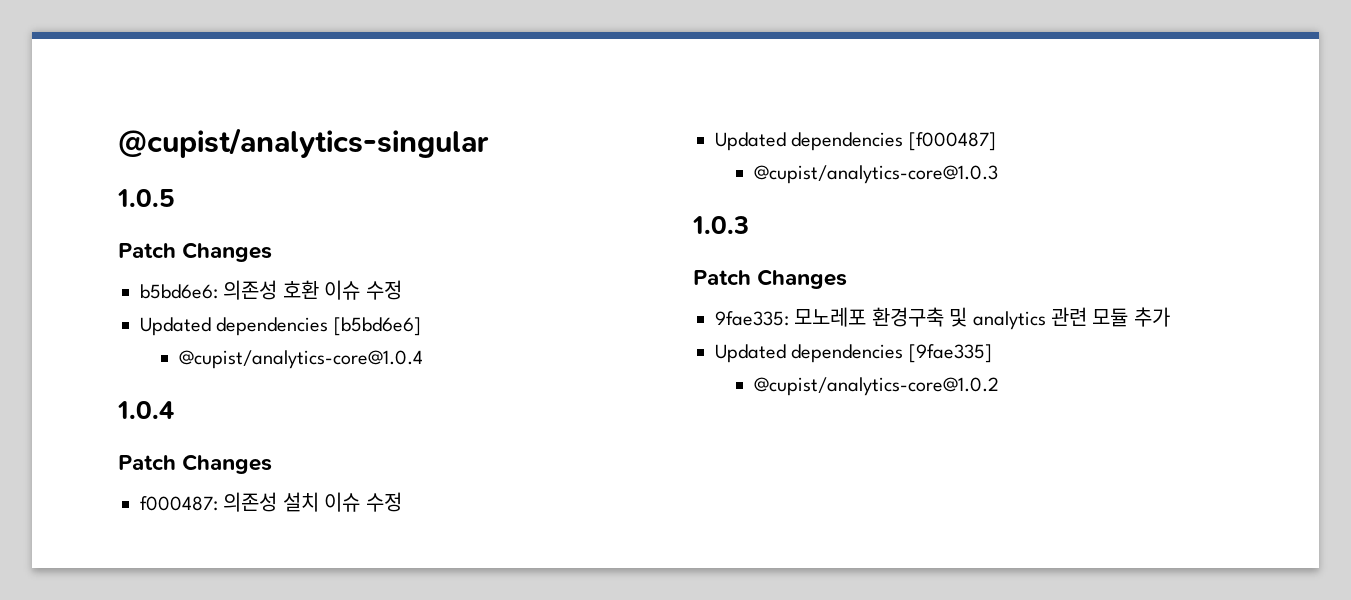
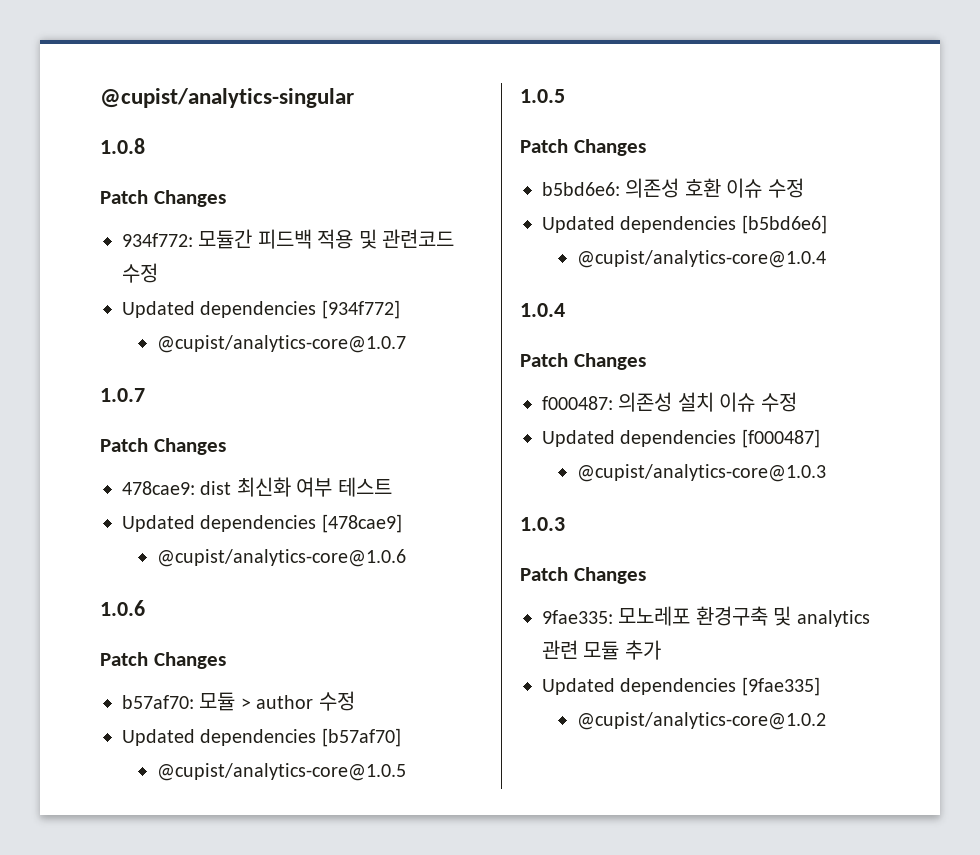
+ 1.0.8
+ Patch Changes
+ 934f772: 모듈간 피드백 적용 및 관련코드 수정
+ Updated dependencies [934f772]
+ @cupist/analytics-core@1.0.7
+ 1.0.7
+ Patch Changes
+ 478cae9: dist 최신화 여부 테스트
+ Updated dependencies [478cae9]
+ @cupist/analytics-core@1.0.6
+ 1.0.6
+ Patch Changes
+ b57af70: 모듈 > author 수정
+ Updated dependencies [b57af70]
+ @cupist/analytics-core@1.0.5

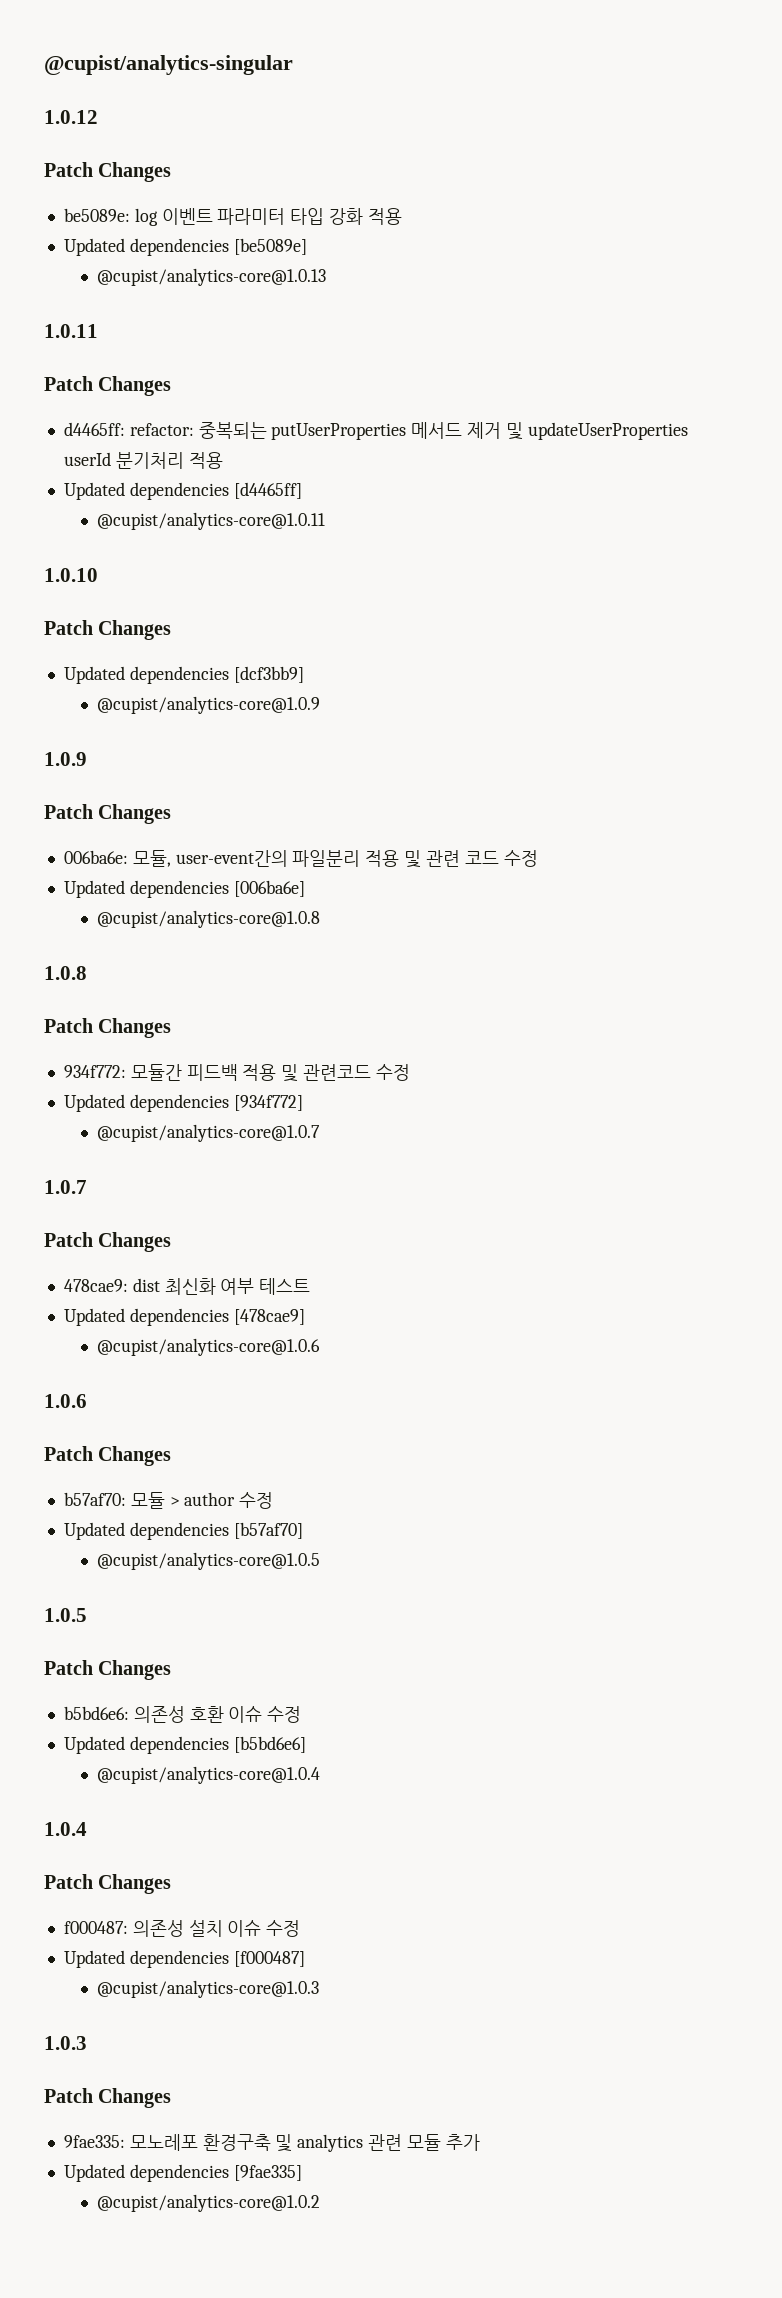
+ 1.0.12
+ Patch Changes
+ be5089e: log 이벤트 파라미터 타입 강화 적용
+ Updated dependencies [be5089e]
+ @cupist/analytics-core@1.0.13
+ 1.0.11
+ Patch Changes
+ d4465ff: refactor: 중복되는 putUserProperties 메서드 제거 및 updateUserProperties userId 분기처리 적용
+ Updated dependencies [d4465ff]
+ @cupist/analytics-core@1.0.11
+ 1.0.10
+ Patch Changes
+ Updated dependencies [dcf3bb9]
+ @cupist/analytics-core@1.0.9
+ 1.0.9
+ Patch Changes
+ 006ba6e: 모듈, user-event간의 파일분리 적용 및 관련 코드 수정
+ Updated dependencies [006ba6e]
+ @cupist/analytics-core@1.0.8

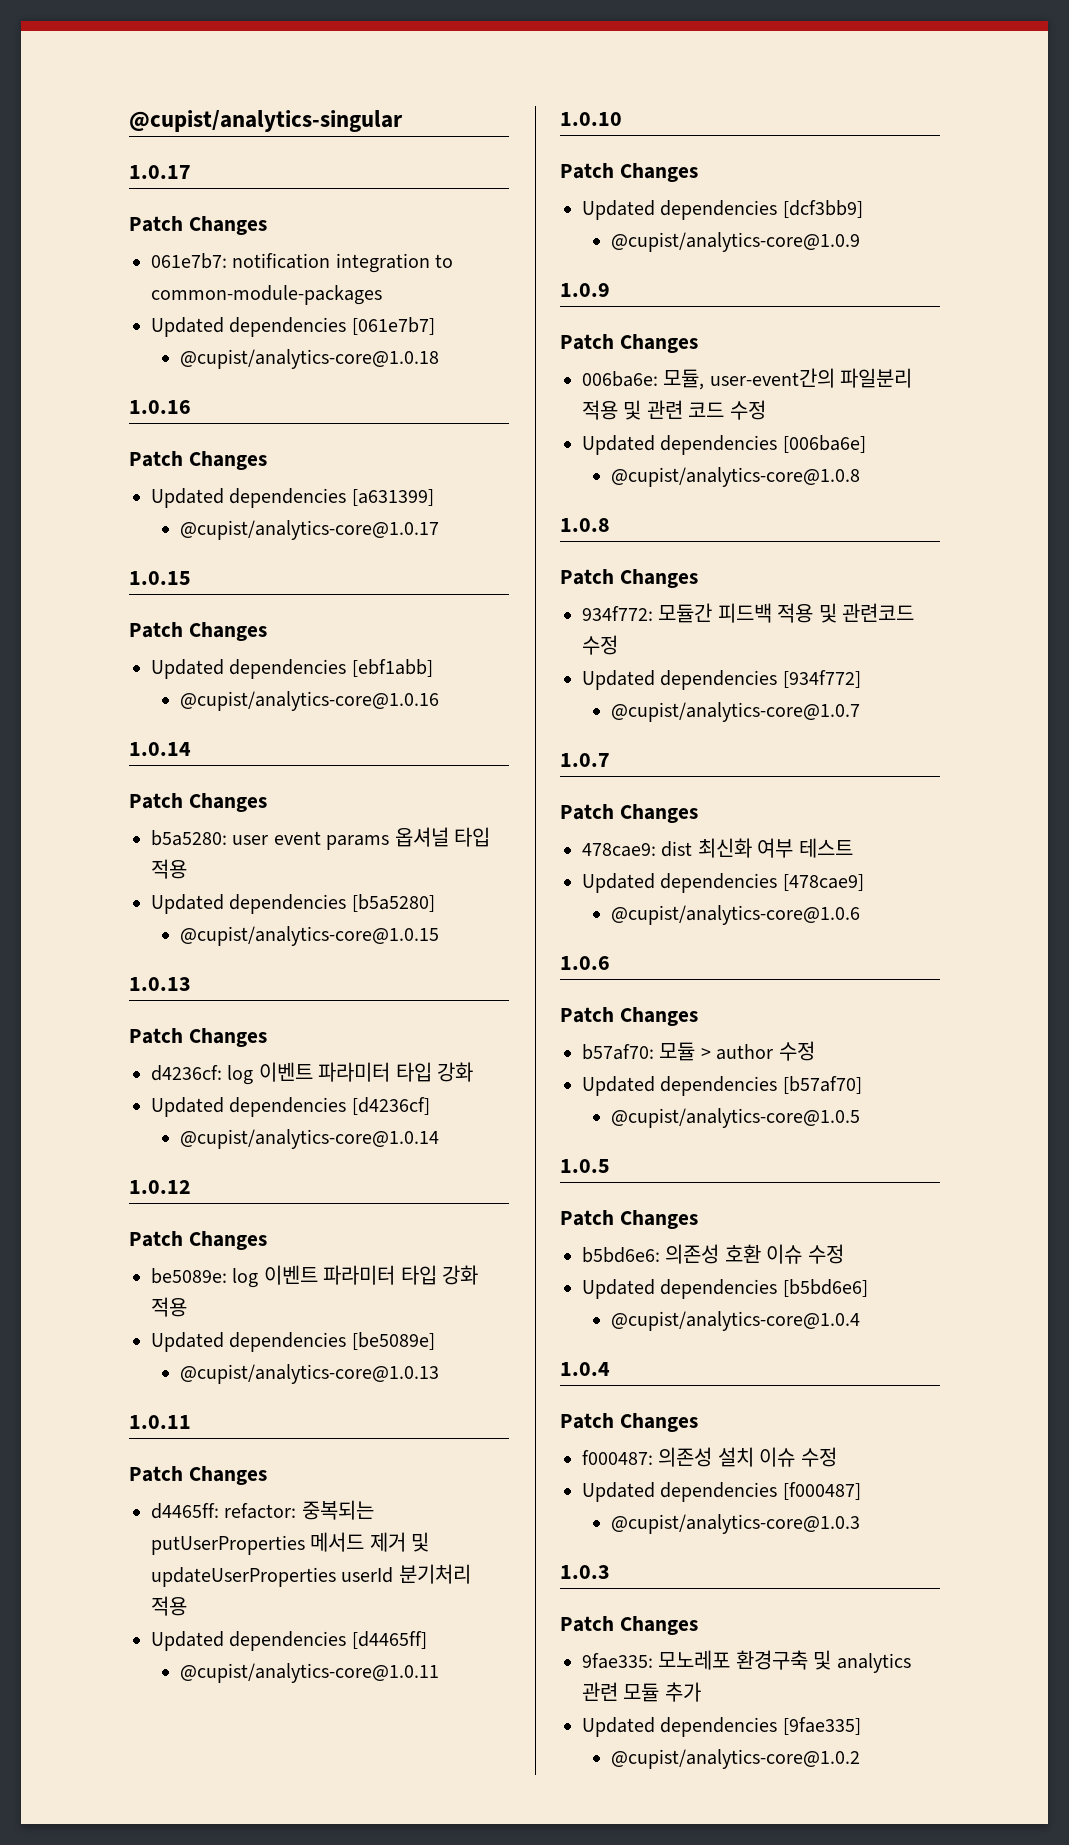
+ 1.0.17
+ Patch Changes
+ 061e7b7: notification integration to common-module-packages
+ Updated dependencies [061e7b7]
+ @cupist/analytics-core@1.0.18
+ 1.0.16
+ Patch Changes
+ Updated dependencies [a631399]
+ @cupist/analytics-core@1.0.17
+ 1.0.15
+ Patch Changes
+ Updated dependencies [ebf1abb]
+ @cupist/analytics-core@1.0.16
+ 1.0.14
+ Patch Changes
+ b5a5280: user event params 옵셔널 타입 적용
+ Updated dependencies [b5a5280]
+ @cupist/analytics-core@1.0.15
+ 1.0.13
+ Patch Changes
+ d4236cf: log 이벤트 파라미터 타입 강화
+ Updated dependencies [d4236cf]
+ @cupist/analytics-core@1.0.14

